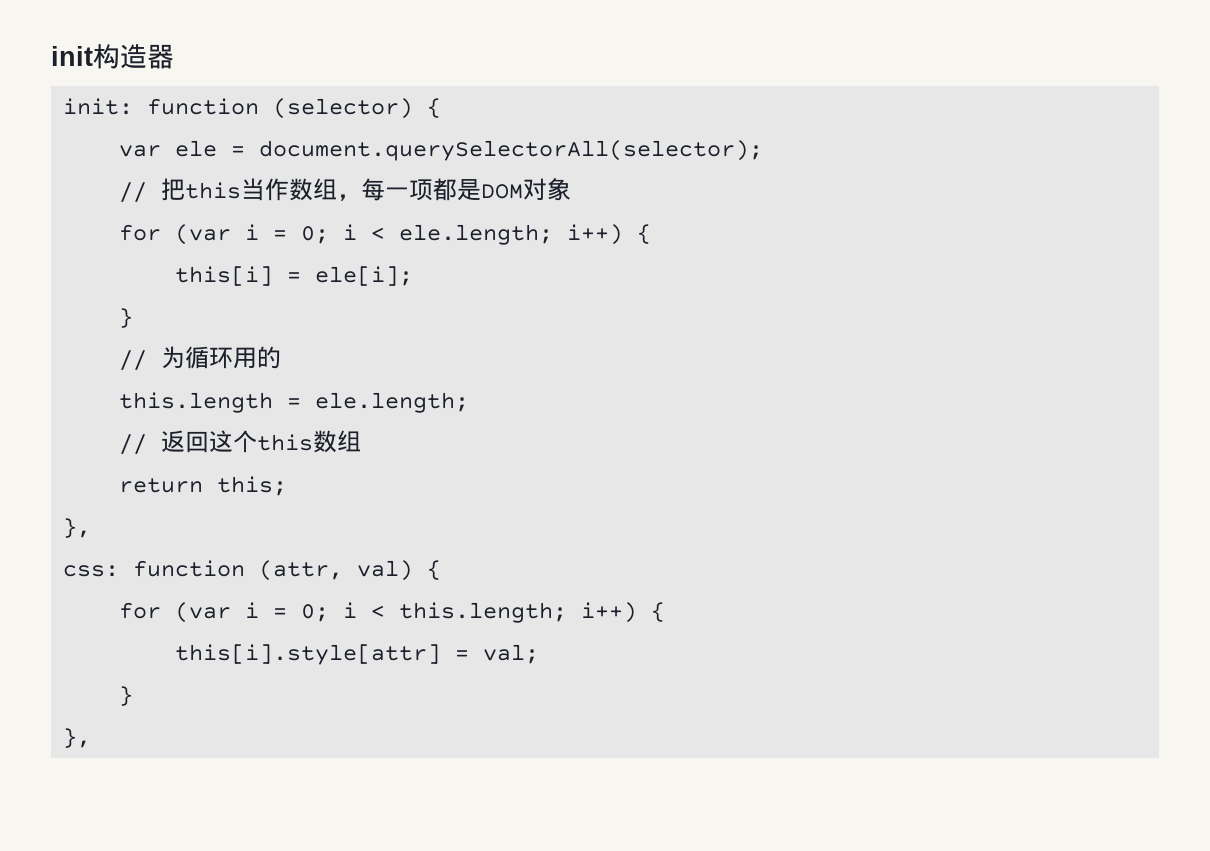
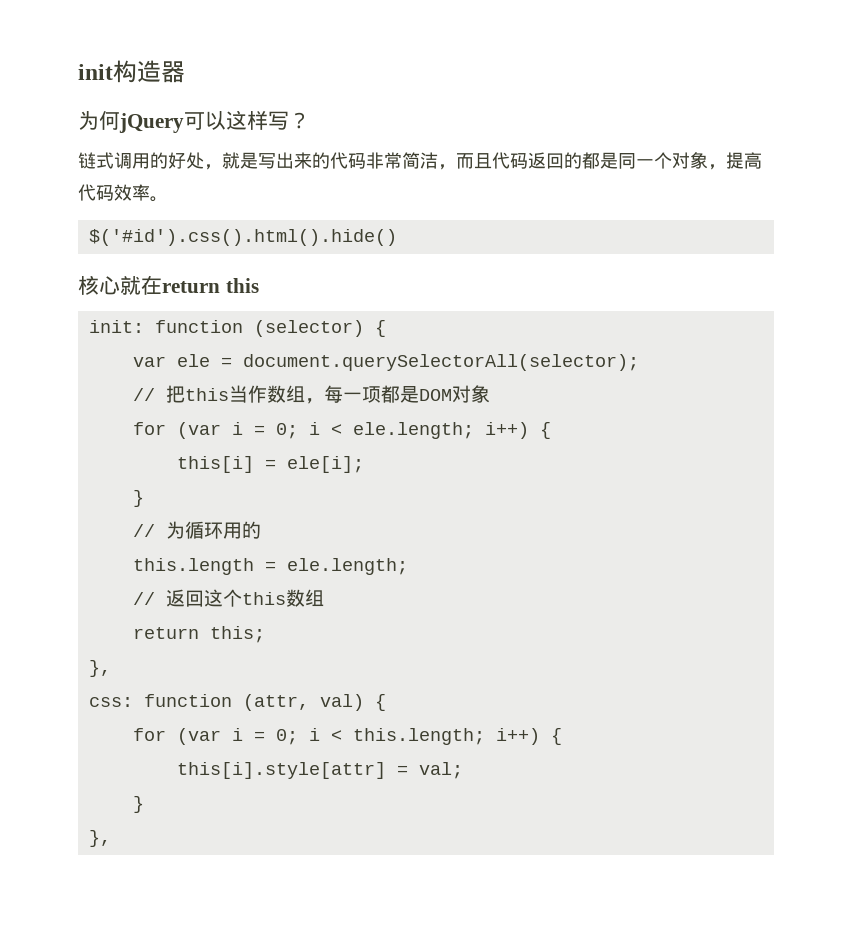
+ 为何jQuery可以这样写？
+ 链式调用的好处，就是写出来的代码非常简洁，而且代码返回的都是同一个对象，提高代码效率。
+ $('#id').css().html().hide()
+ 核心就在return this

